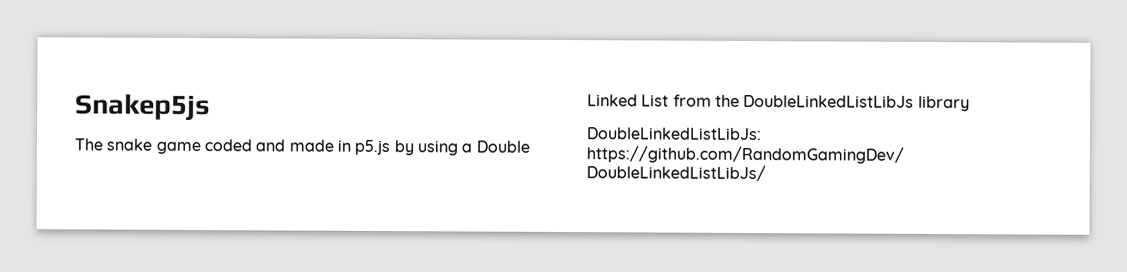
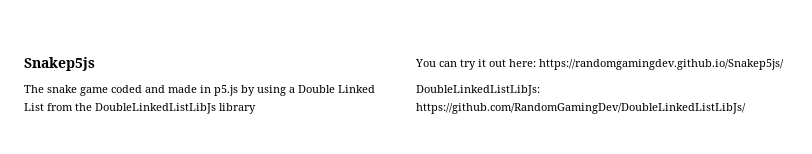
+ You can try it out here: https://randomgamingdev.github.io/Snakep5js/

